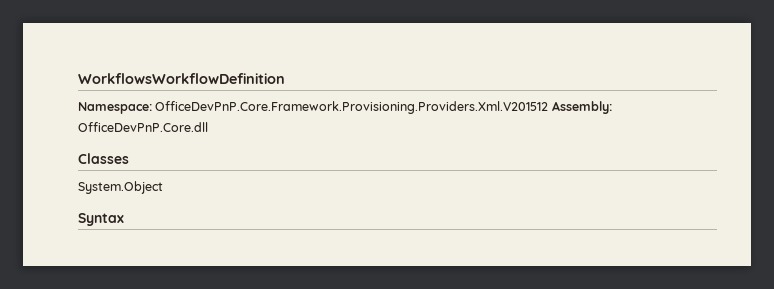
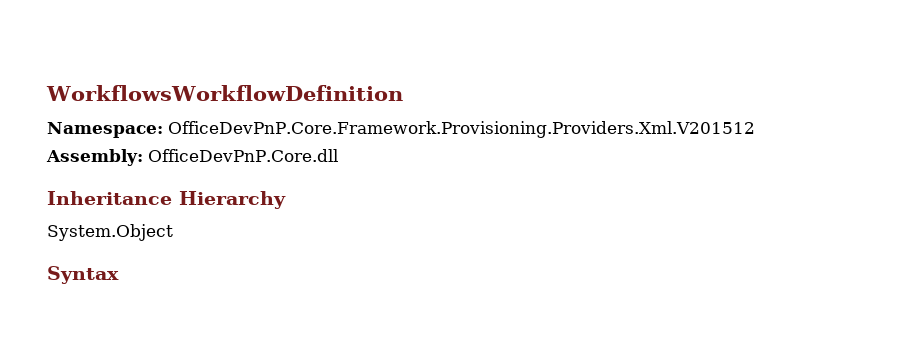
- Namespace: OfficeDevPnP.Core.Framework.Provisioning.Providers.Xml.V201512 Assembly: OfficeDevPnP.Core.dll
+ Namespace: OfficeDevPnP.Core.Framework.Provisioning.Providers.Xml.V201512
+ Assembly: OfficeDevPnP.Core.dll
- Classes
+ Inheritance Hierarchy

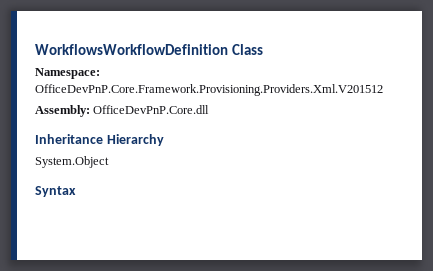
- WorkflowsWorkflowDefinition
+ WorkflowsWorkflowDefinition Class

